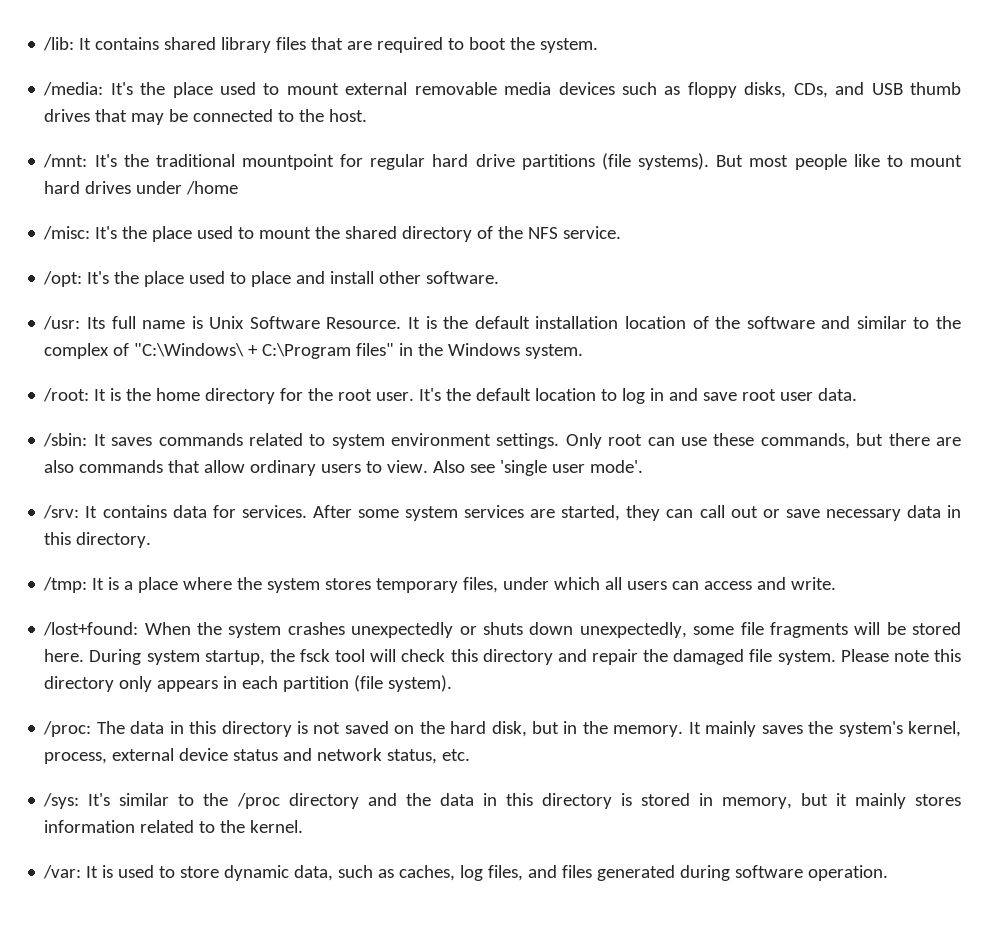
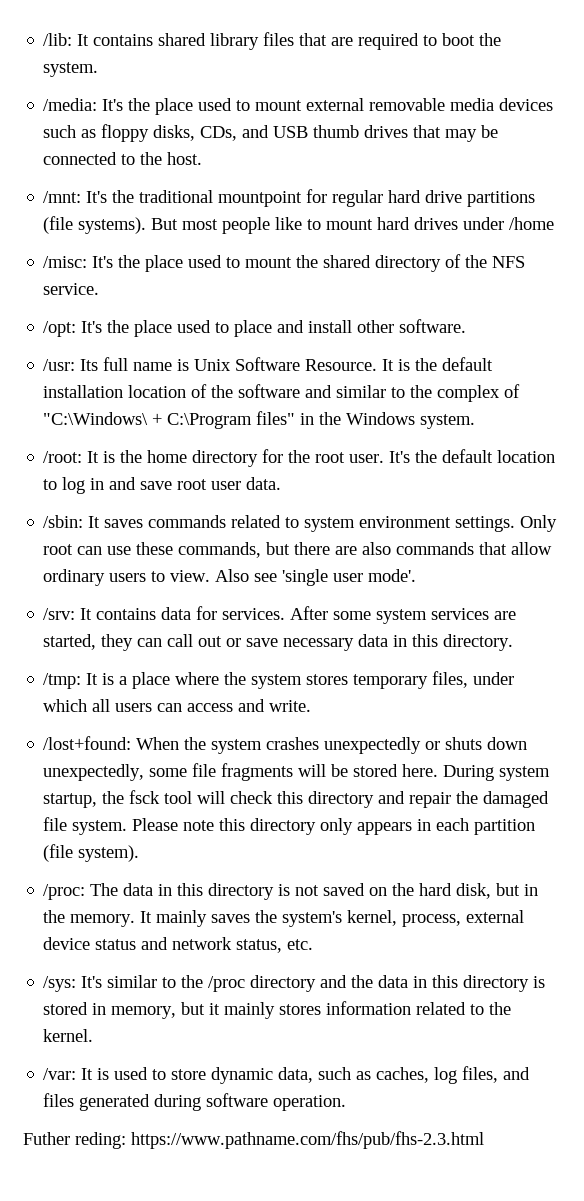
+ Futher reding: https://www.pathname.com/fhs/pub/fhs-2.3.html

